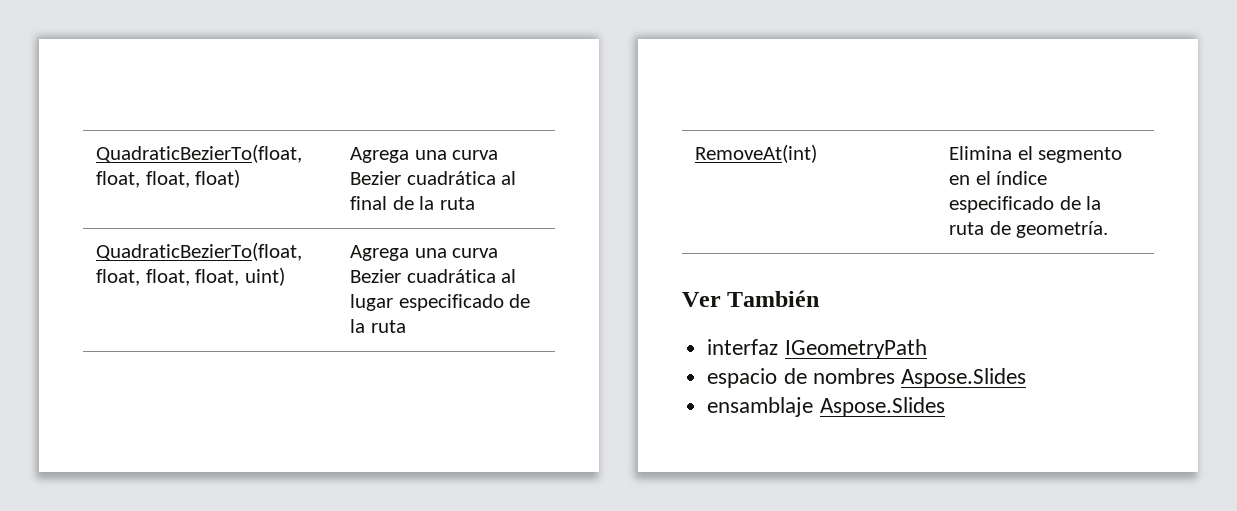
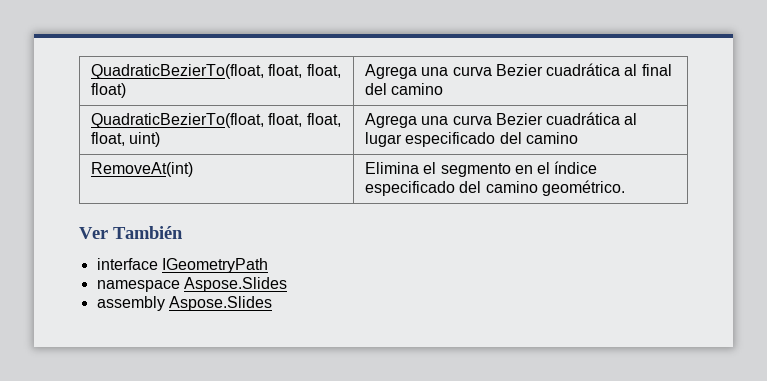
- QuadraticBezierTo(float, float, float, float) | Agrega una curva Bezier cuadrática al final de la ruta
+ QuadraticBezierTo(float, float, float, float) | Agrega una curva Bezier cuadrática al final del camino
- QuadraticBezierTo(float, float, float, float, uint) | Agrega una curva Bezier cuadrática al lugar especificado de la ruta
+ QuadraticBezierTo(float, float, float, float, uint) | Agrega una curva Bezier cuadrática al lugar especificado del camino
- RemoveAt(int) | Elimina el segmento en el índice especificado de la ruta de geometría.
+ RemoveAt(int) | Elimina el segmento en el índice especificado del camino geométrico.
- interfaz IGeometryPath
+ interface IGeometryPath
- espacio de nombres Aspose.Slides
+ namespace Aspose.Slides
- ensamblaje Aspose.Slides
+ assembly Aspose.Slides

